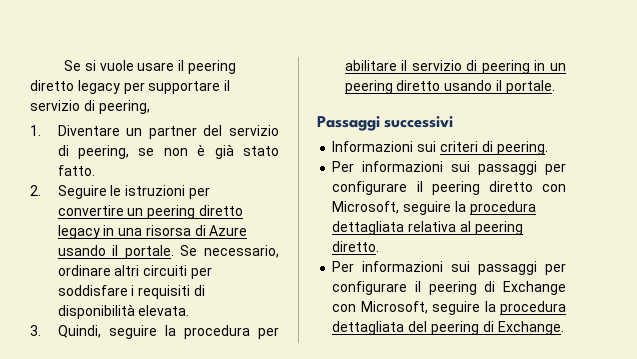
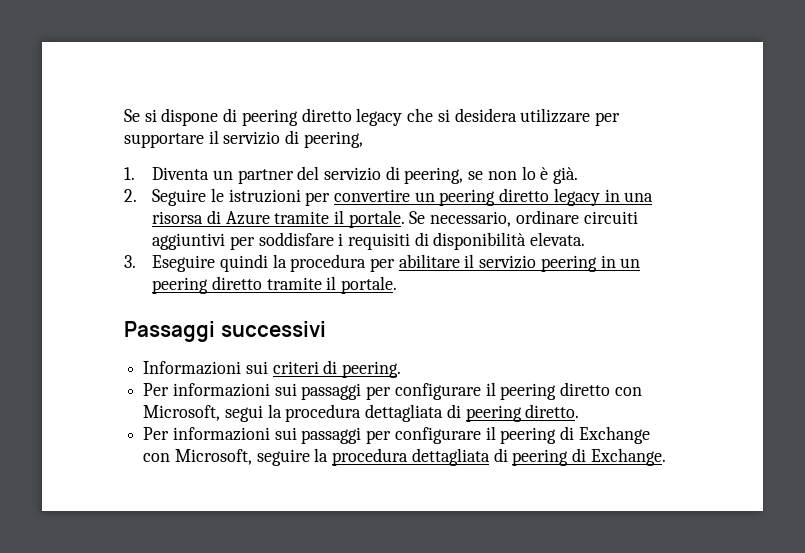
- Se si vuole usare il peering diretto legacy per supportare il servizio di peering,
+ Se si dispone di peering diretto legacy che si desidera utilizzare per supportare il servizio di peering,
- 1. Diventare un partner del servizio di peering, se non è già stato fatto.
+ 1. Diventa un partner del servizio di peering, se non lo è già.
- 2. Seguire le istruzioni per convertire un peering diretto legacy in una risorsa di Azure usando il portale.
+ 2. Seguire le istruzioni per convertire un peering diretto legacy in una risorsa di Azure tramite il portale.
- Se necessario, ordinare altri circuiti per soddisfare i requisiti di disponibilità elevata.
+ Se necessario, ordinare circuiti aggiuntivi per soddisfare i requisiti di disponibilità elevata.
- 3. Quindi, seguire la procedura per abilitare il servizio di peering in un peering diretto usando il portale.
+ 3. Eseguire quindi la procedura per abilitare il servizio peering in un peering diretto tramite il portale.
- Per informazioni sui passaggi per configurare il peering diretto con Microsoft, seguire la procedura dettagliata relativa al peering diretto.
+ Per informazioni sui passaggi per configurare il peering diretto con Microsoft, segui la procedura dettagliata di peering diretto.
- Per informazioni sui passaggi per configurare il peering di Exchange con Microsoft, seguire la procedura dettagliata del peering di Exchange.
+ Per informazioni sui passaggi per configurare il peering di Exchange con Microsoft, seguire la procedura dettagliata di peering di Exchange.

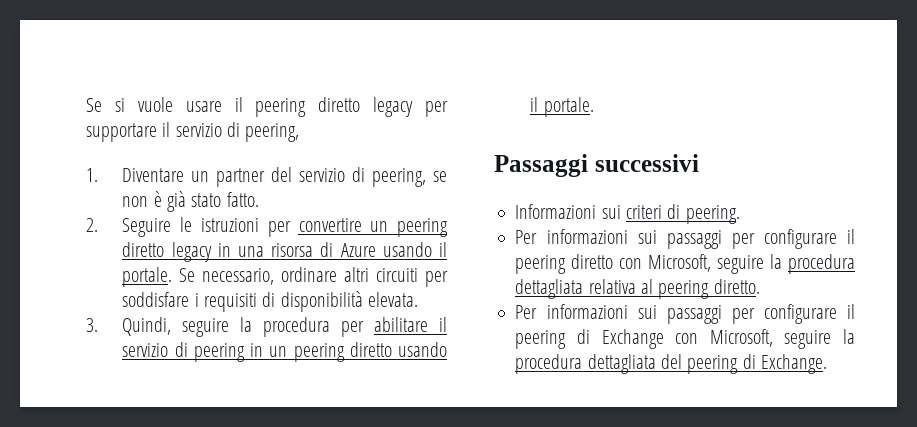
- Se si dispone di peering diretto legacy che si desidera utilizzare per supportare il servizio di peering,
+ Se si vuole usare il peering diretto legacy per supportare il servizio di peering,
- 1. Diventa un partner del servizio di peering, se non lo è già.
+ 1. Diventare un partner del servizio di peering, se non è già stato fatto.
- 2. Seguire le istruzioni per convertire un peering diretto legacy in una risorsa di Azure tramite il portale.
+ 2. Seguire le istruzioni per convertire un peering diretto legacy in una risorsa di Azure usando il portale.
- Se necessario, ordinare circuiti aggiuntivi per soddisfare i requisiti di disponibilità elevata.
+ Se necessario, ordinare altri circuiti per soddisfare i requisiti di disponibilità elevata.
- 3. Eseguire quindi la procedura per abilitare il servizio peering in un peering diretto tramite il portale.
+ 3. Quindi, seguire la procedura per abilitare il servizio di peering in un peering diretto usando il portale.
- Per informazioni sui passaggi per configurare il peering diretto con Microsoft, segui la procedura dettagliata di peering diretto.
+ Per informazioni sui passaggi per configurare il peering diretto con Microsoft, seguire la procedura dettagliata relativa al peering diretto.
- Per informazioni sui passaggi per configurare il peering di Exchange con Microsoft, seguire la procedura dettagliata di peering di Exchange.
+ Per informazioni sui passaggi per configurare il peering di Exchange con Microsoft, seguire la procedura dettagliata del peering di Exchange.

